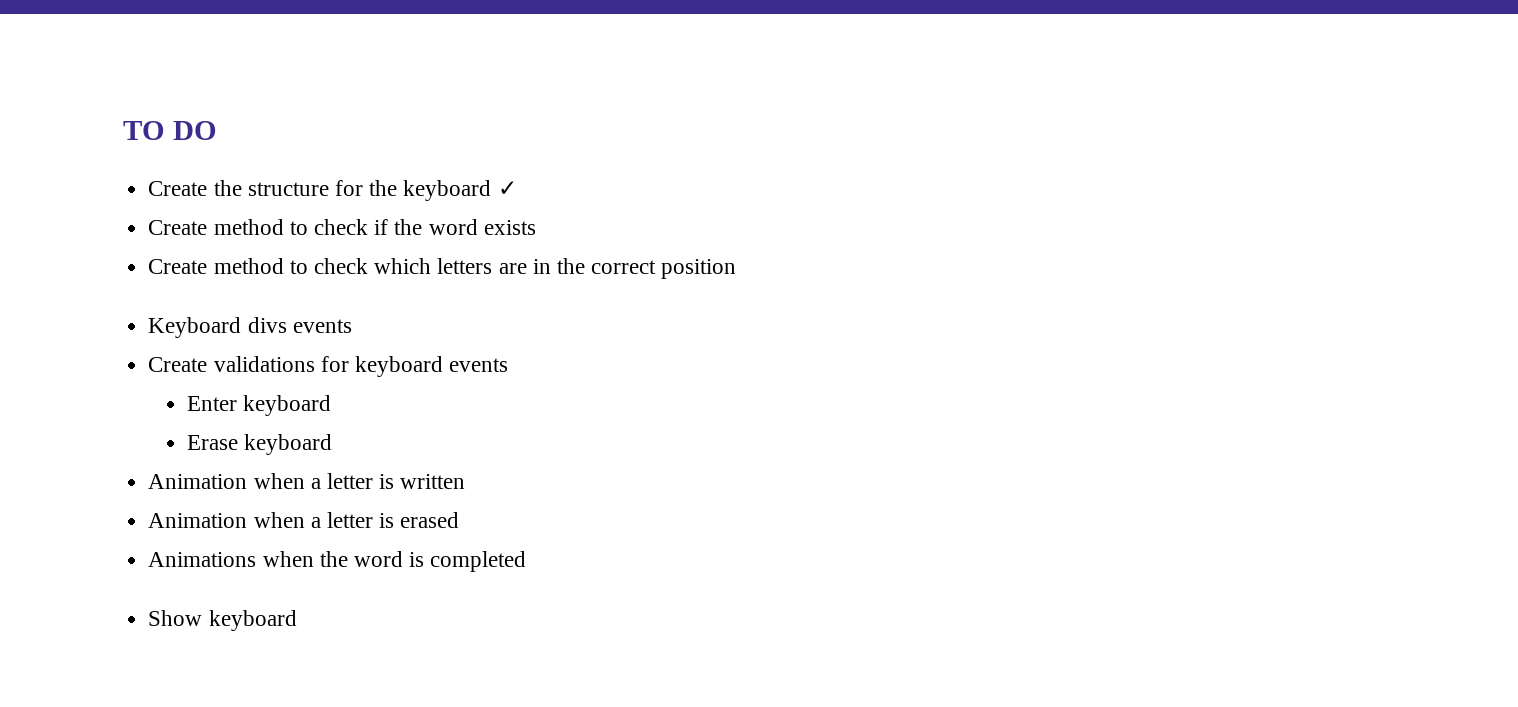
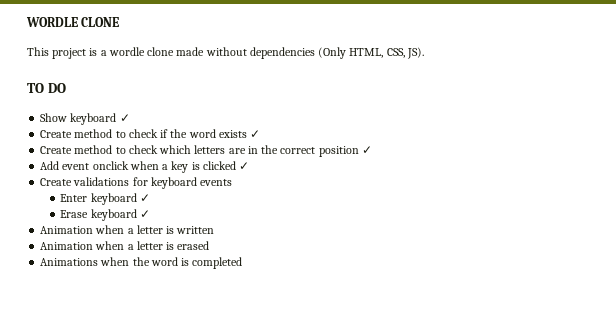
+ WORDLE CLONE
+ This project is a wordle clone made without dependencies (Only HTML, CSS, JS).
  TO DO
- Create the structure for the keyboard ✓
+ Show keyboard ✓
- Create method to check if the word exists
+ Create method to check if the word exists ✓
- Create method to check which letters are in the correct position
- Keyboard divs events
+ Create method to check which letters are in the correct position ✓
+ Add event onclick when a key is clicked ✓
- Enter keyboard
+ Enter keyboard ✓
- Erase keyboard
+ Erase keyboard ✓
- Show keyboard

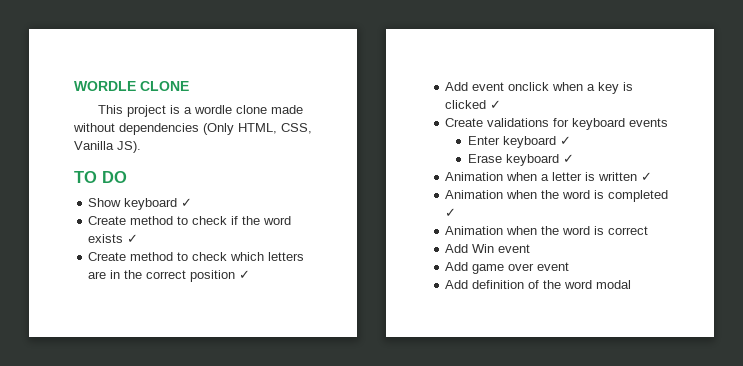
- This project is a wordle clone made without dependencies (Only HTML, CSS, JS).
+ This project is a wordle clone made without dependencies (Only HTML, CSS, Vanilla JS).
- Animation when a letter is written
- Animation when a letter is erased
- Animations when the word is completed
+ Animation when a letter is written ✓
+ Animation when the word is completed ✓
+ Animation when the word is correct
+ Add Win event
+ Add game over event
+ Add definition of the word modal

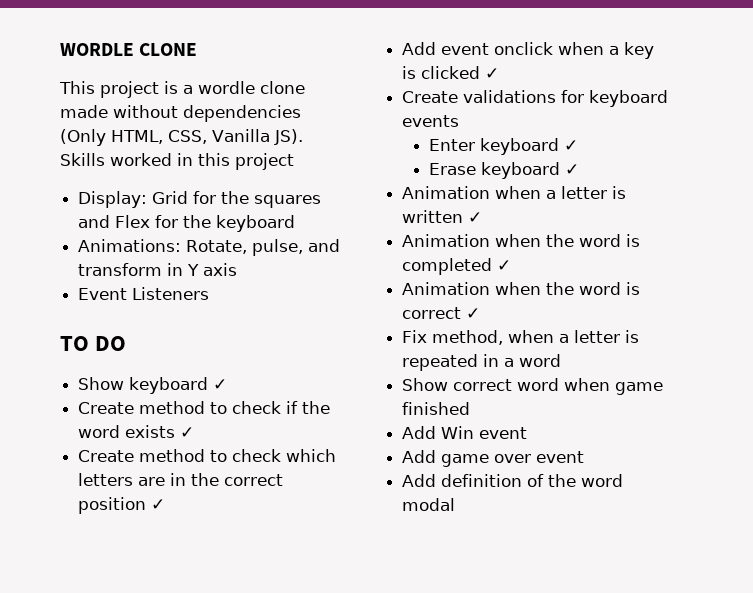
- This project is a wordle clone made without dependencies (Only HTML, CSS, Vanilla JS).
+ This project is a wordle clone made without dependencies (Only HTML, CSS, Vanilla JS). Skills worked in this project
+ Display: Grid for the squares and Flex for the keyboard
+ Animations: Rotate, pulse, and transform in Y axis
+ Event Listeners
- Animation when the word is correct
+ Animation when the word is correct ✓
+ Fix method, when a letter is repeated in a word
+ Show correct word when game finished

